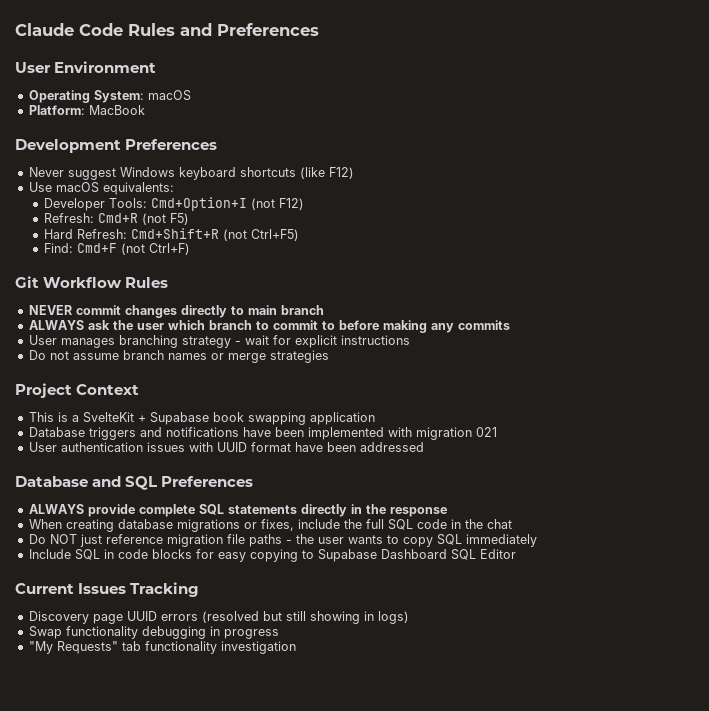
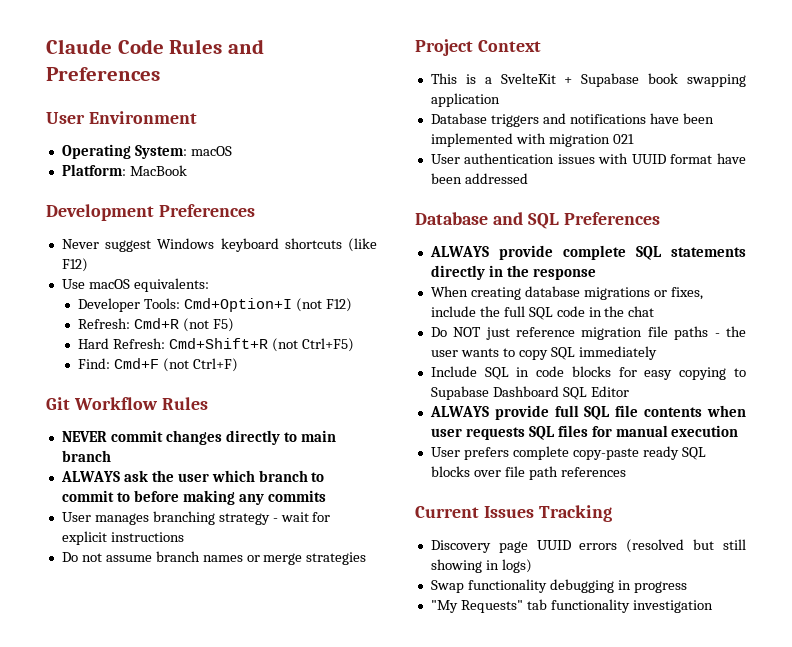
+ ALWAYS provide full SQL file contents when user requests SQL files for manual execution
+ User prefers complete copy-paste ready SQL blocks over file path references

